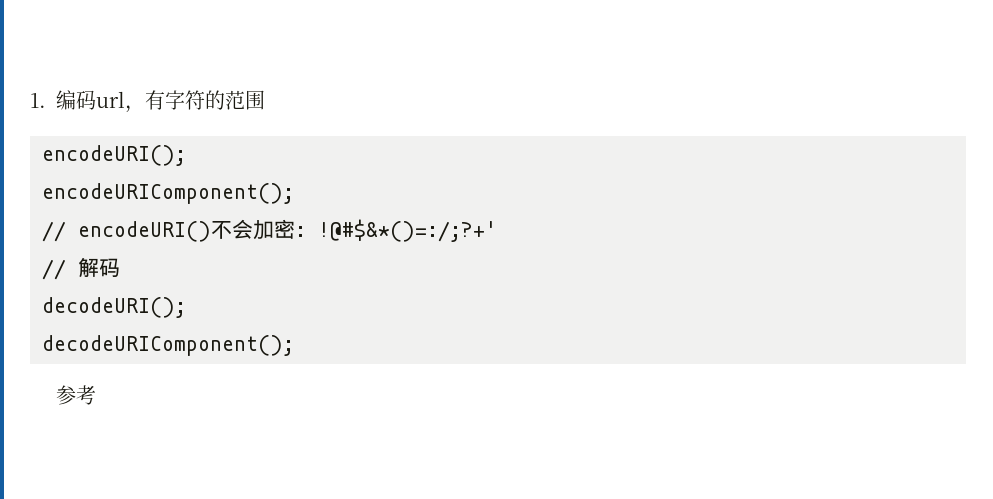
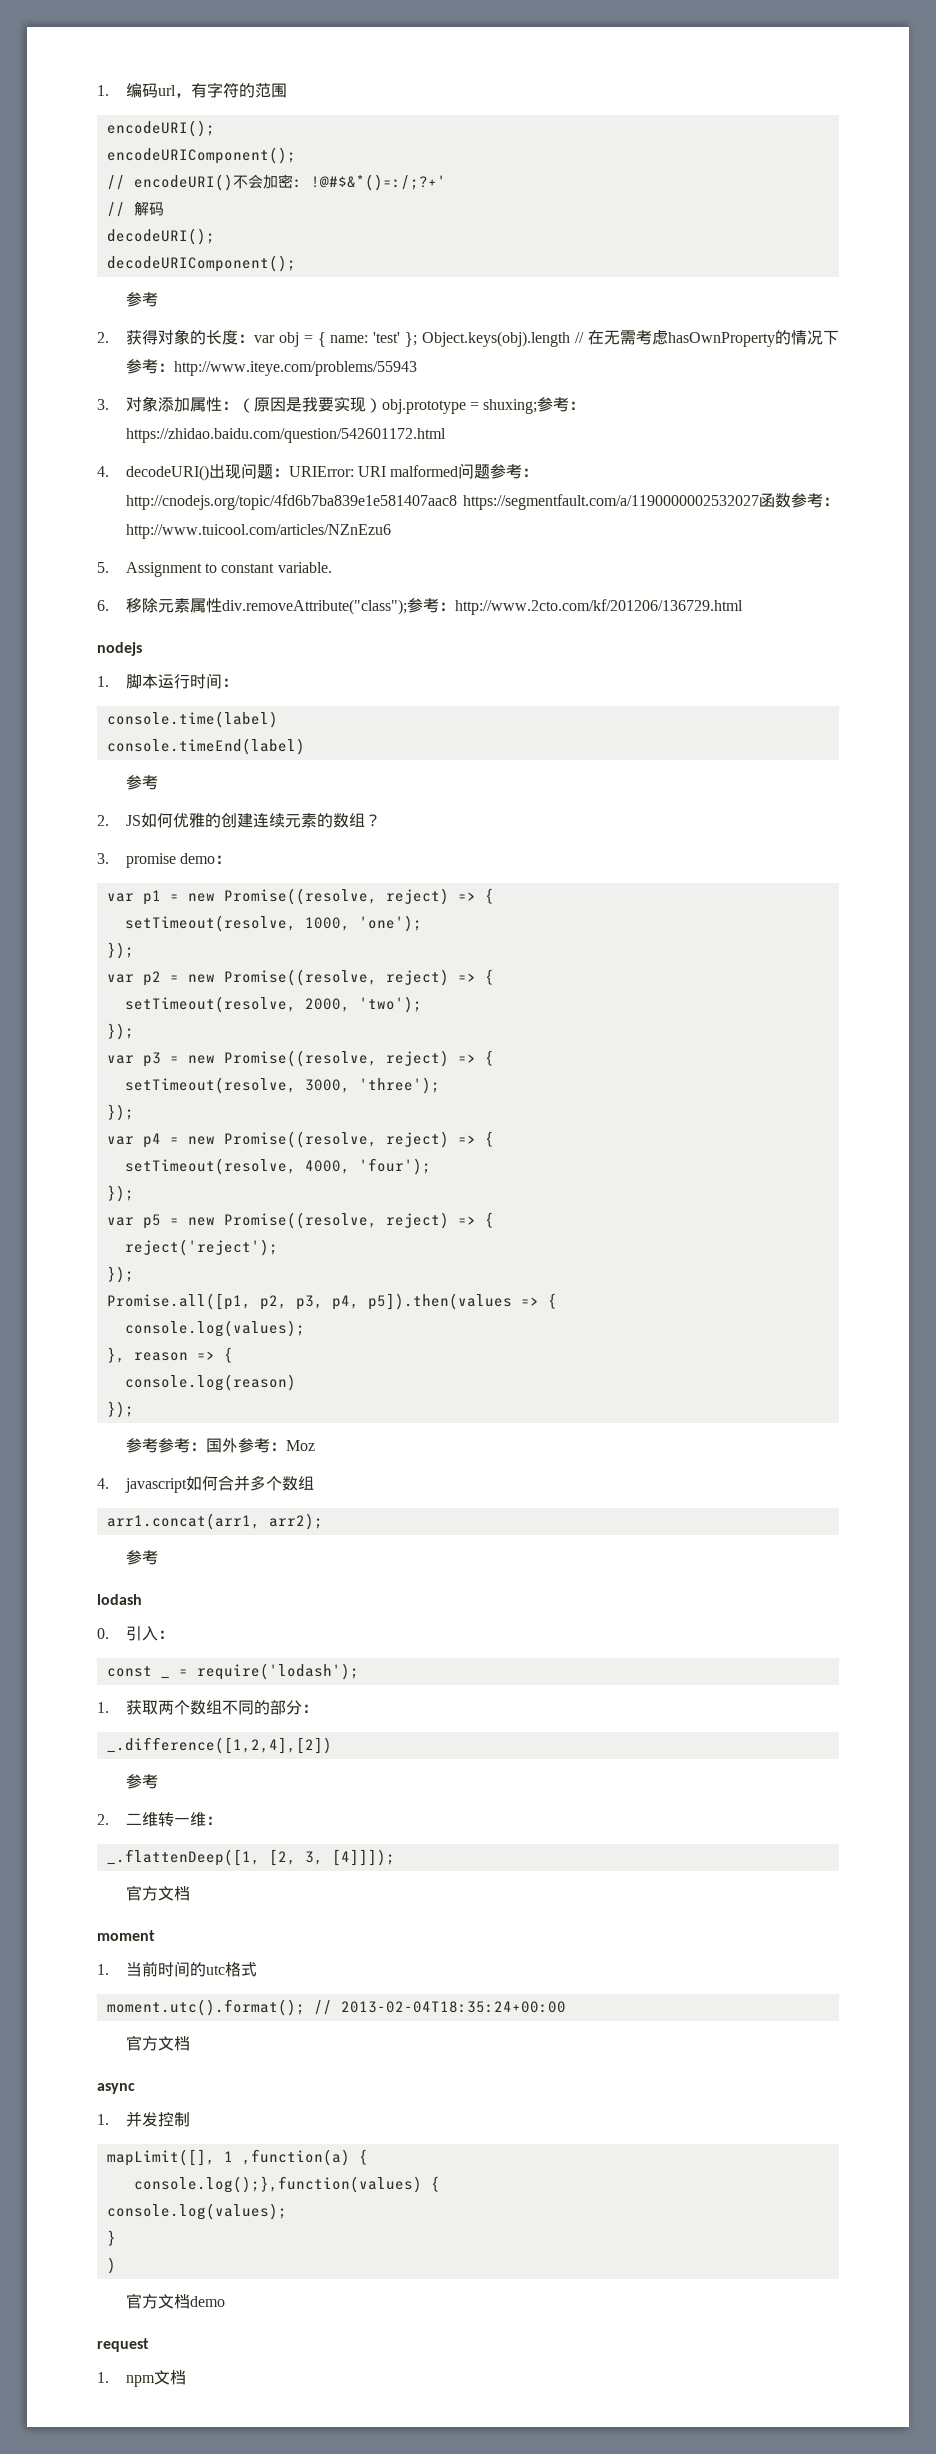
+ 2.获得对象的长度：var obj = { name: 'test' }; Object.keys(obj).length // 在无需考虑hasOwnProperty的情况下参考：http://www.iteye.com/problems/55943
+ 3.对象添加属性：（原因是我要实现）obj.prototype = shuxing;参考：https://zhidao.baidu.com/question/542601172.html
+ 4. decodeURI()出现问题：URIError: URI malformed问题参考：http://cnodejs.org/topic/4fd6b7ba839e1e581407aac8 https://segmentfault.com/a/1190000002532027函数参考：http://www.tuicool.com/articles/NZnEzu6
+ 5. Assignment to constant variable.
+ 6.移除元素属性div.removeAttribute("class");参考：http://www.2cto.com/kf/201206/136729.html
+ nodejs
+ 1.脚本运行时间：
+ console.time(label)
+ console.timeEnd(label)
+ 参考
+ 2. JS如何优雅的创建连续元素的数组？
+ 3. promise demo：
+ var p1 = new Promise((resolve, reject) => {
+ setTimeout(resolve, 1000, 'one');
+ });
+ var p2 = new Promise((resolve, reject) => {
+ setTimeout(resolve, 2000, 'two');
+ });
+ var p3 = new Promise((resolve, reject) => {
+ setTimeout(resolve, 3000, 'three');
+ });
+ var p4 = new Promise((resolve, reject) => {
+ setTimeout(resolve, 4000, 'four');
+ });
+ var p5 = new Promise((resolve, reject) => {
+ reject('reject');
+ });
+ Promise.all([p1, p2, p3, p4, p5]).then(values => {
+ console.log(values);
+ }, reason => {
+ console.log(reason)
+ });
+ 参考参考：国外参考：Moz
+ 4. javascript如何合并多个数组
+ arr1.concat(arr1, arr2);
+ 参考
+ lodash
+ 0.引入：
+ const _ = require('lodash');
+ 1.获取两个数组不同的部分：
+ _.difference([1,2,4],[2])
+ 参考
+ 2.二维转一维：
+ _.flattenDeep([1, [2, 3, [4]]]);
+ 官方文档
+ moment
+ 1.当前时间的utc格式
+ moment.utc().format(); // 2013-02-04T18:35:24+00:00
+ 官方文档
+ async
+ 1.并发控制
+ mapLimit([], 1 ,function(a) {
+ console.log();},function(values) {
+ console.log(values);
+ }
+ )
+ 官方文档demo
+ request
+ 1. npm文档

